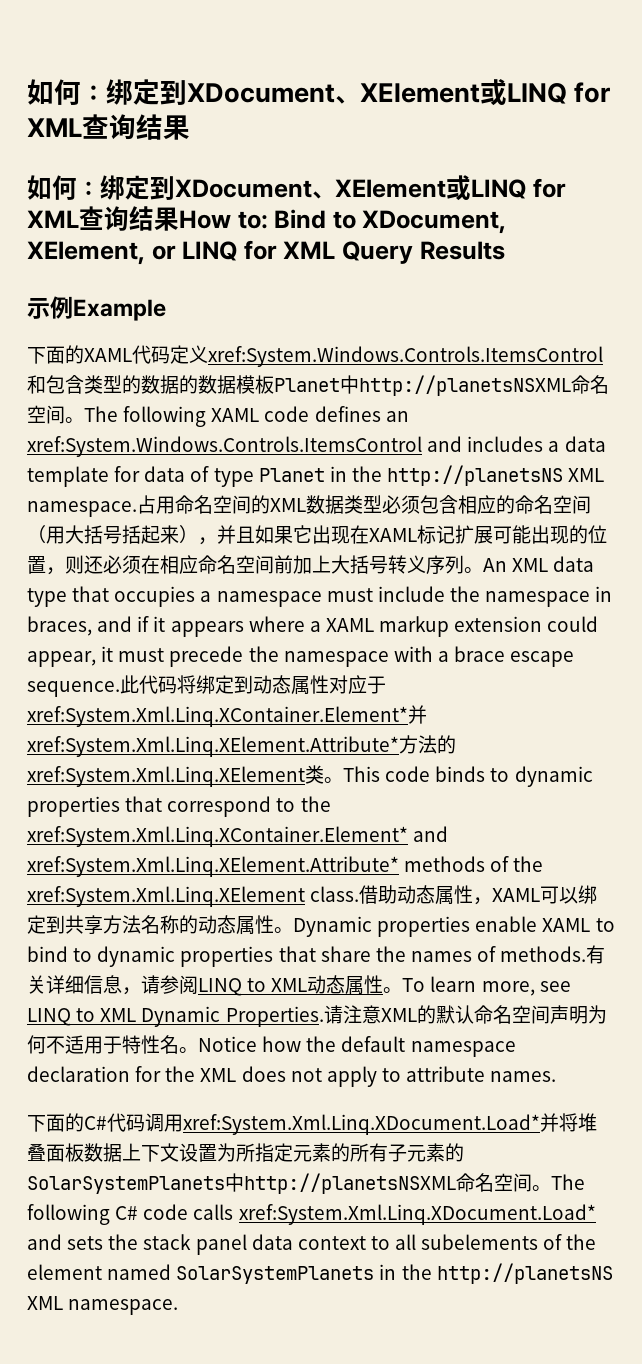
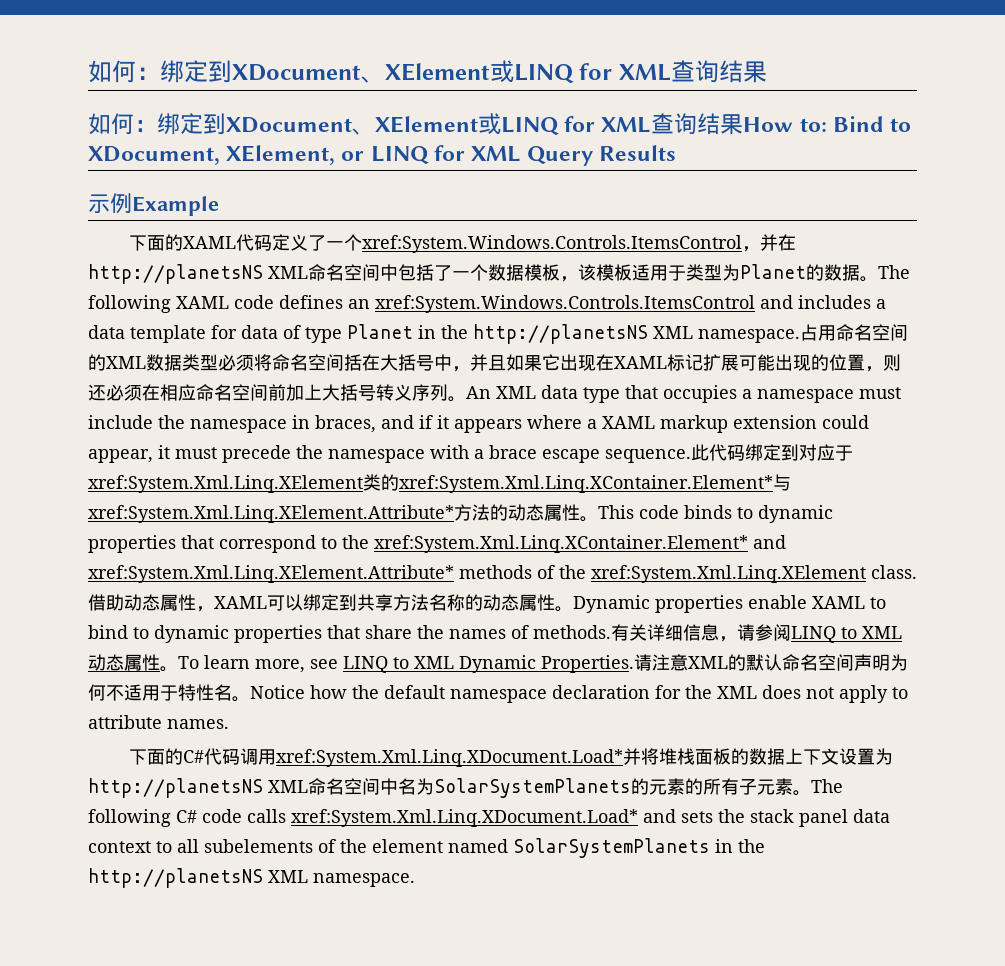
- 下面的XAML代码定义xref:System.Windows.Controls.ItemsControl和包含类型的数据的数据模板Planet中http://planetsNSXML命名空间。
+ 下面的XAML代码定义了一个xref:System.Windows.Controls.ItemsControl，并在http://planetsNS XML命名空间中包括了一个数据模板，该模板适用于类型为Planet的数据。
- 占用命名空间的XML数据类型必须包含相应的命名空间（用大括号括起来），并且如果它出现在XAML标记扩展可能出现的位置，则还必须在相应命名空间前加上大括号转义序列。
+ 占用命名空间的XML数据类型必须将命名空间括在大括号中，并且如果它出现在XAML标记扩展可能出现的位置，则还必须在相应命名空间前加上大括号转义序列。
- 此代码将绑定到动态属性对应于xref:System.Xml.Linq.XContainer.Element*并xref:System.Xml.Linq.XElement.Attribute*方法的xref:System.Xml.Linq.XElement类。
+ 此代码绑定到对应于xref:System.Xml.Linq.XElement类的xref:System.Xml.Linq.XContainer.Element*与xref:System.Xml.Linq.XElement.Attribute*方法的动态属性。
- 下面的C#代码调用xref:System.Xml.Linq.XDocument.Load*并将堆叠面板数据上下文设置为所指定元素的所有子元素的SolarSystemPlanets中http://planetsNSXML命名空间。
+ 下面的C#代码调用xref:System.Xml.Linq.XDocument.Load*并将堆栈面板的数据上下文设置为http://planetsNS XML命名空间中名为SolarSystemPlanets的元素的所有子元素。

